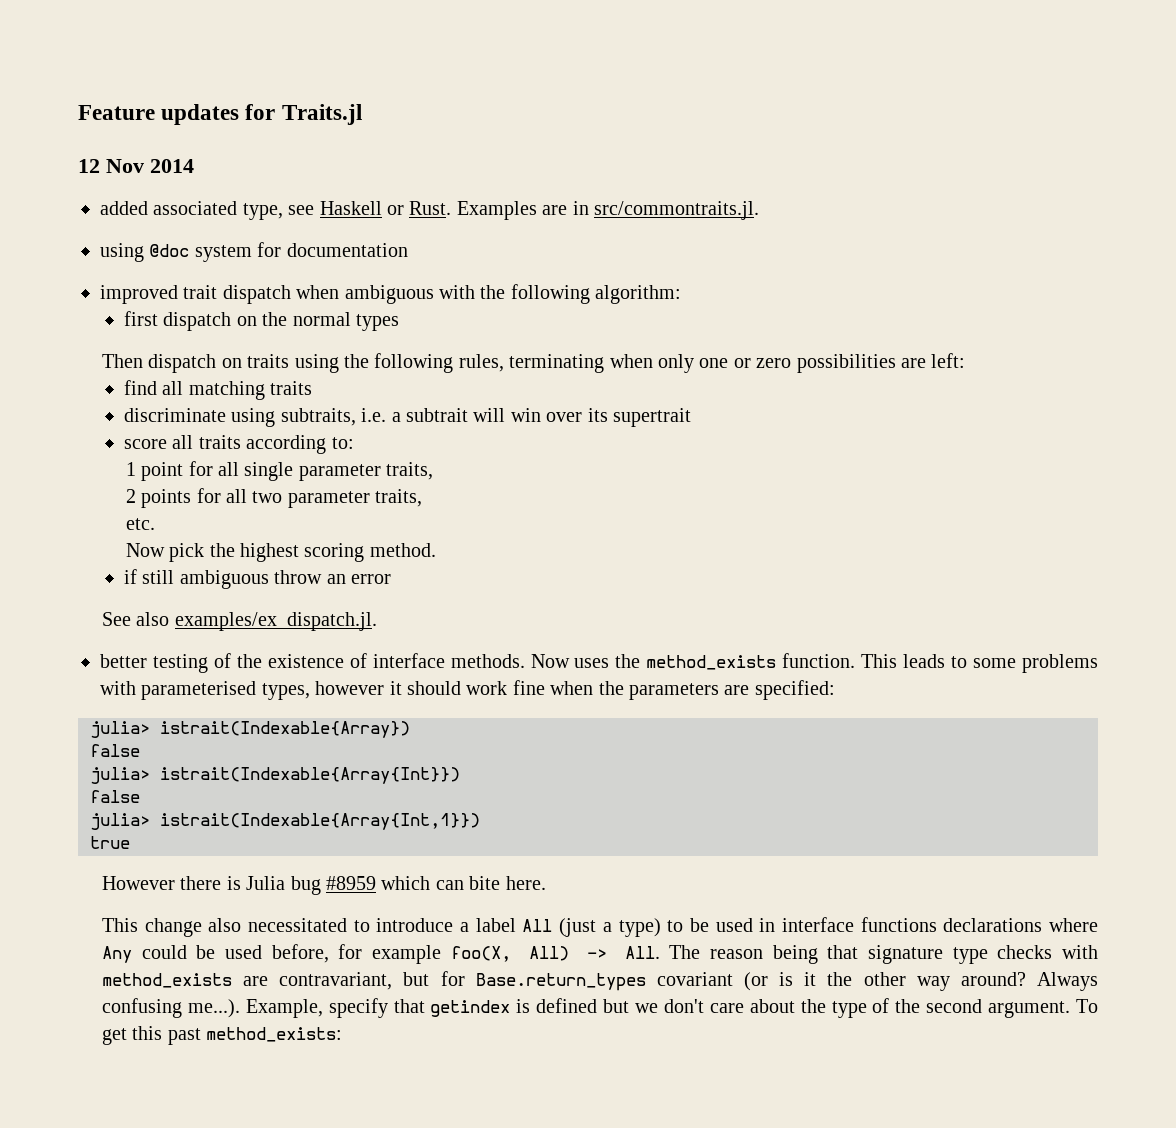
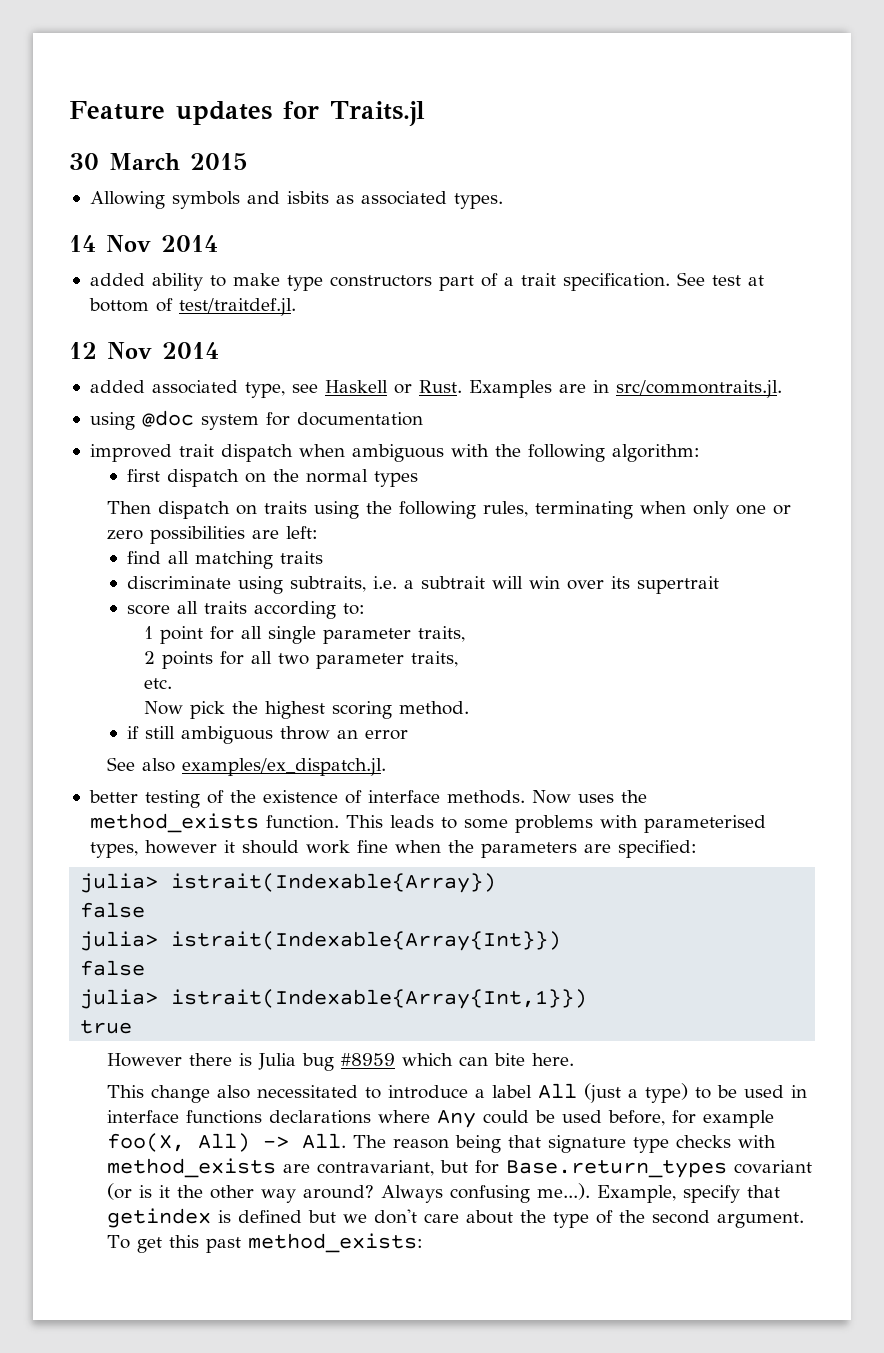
+ 30 March 2015
+ Allowing symbols and isbits as associated types.
+ 14 Nov 2014
+ added ability to make type constructors part of a trait specification. See test at bottom of test/traitdef.jl.

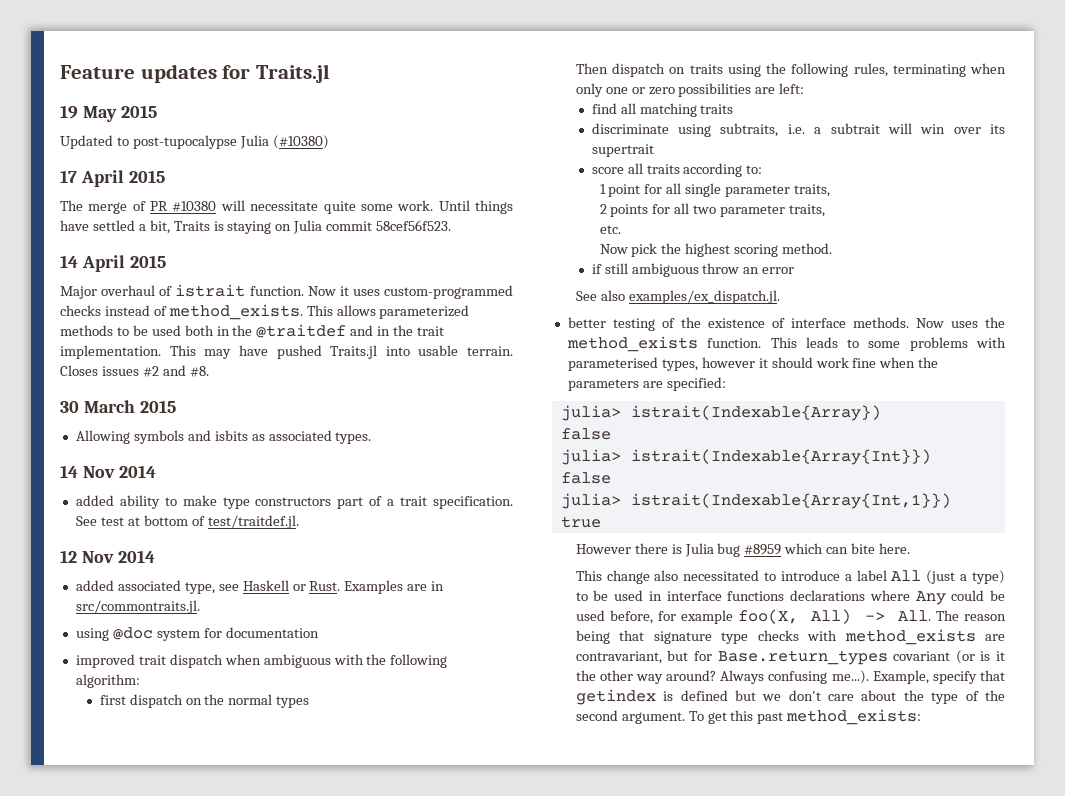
+ 19 May 2015
+ Updated to post-tupocalypse Julia (#10380)
+ 17 April 2015
+ The merge of PR #10380 will necessitate quite some work. Until things have settled a bit, Traits is staying on Julia commit 58cef56f523.
+ 14 April 2015
+ Major overhaul of istrait function. Now it uses custom-programmed checks instead of method_exists. This allows parameterized methods to be used both in the @traitdef and in the trait implementation. This may have pushed Traits.jl into usable terrain. Closes issues #2 and #8.

